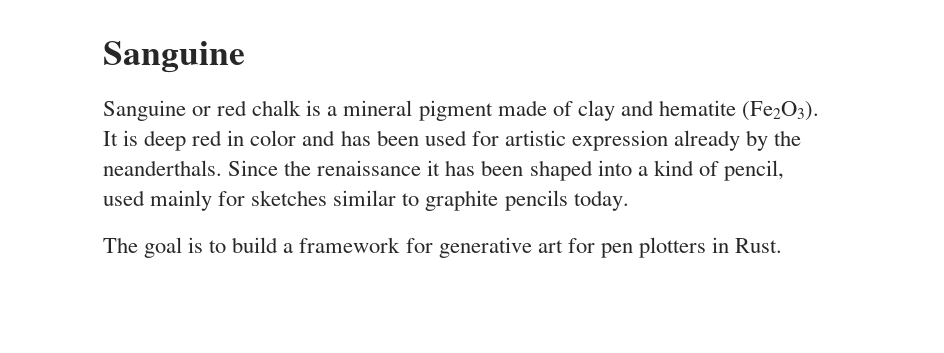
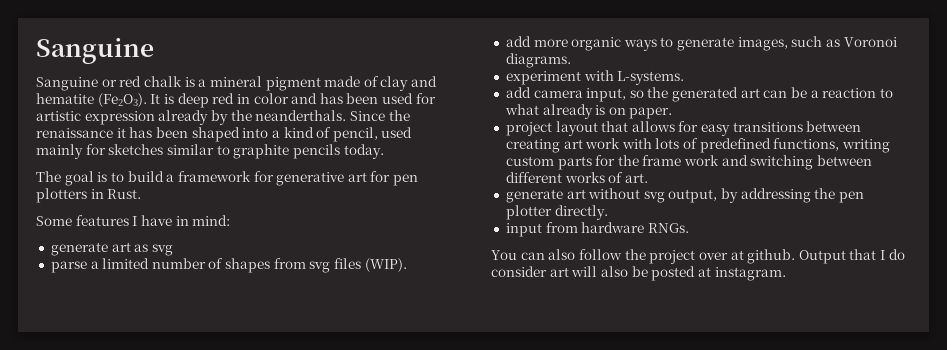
+ Some features I have in mind:
+ generate art as svg
+ parse a limited number of shapes from svg files (WIP).
+ add more organic ways to generate images, such as Voronoi diagrams.
+ experiment with L-systems.
+ add camera input, so the generated art can be a reaction to what already is on paper.
+ project layout that allows for easy transitions between creating art work with lots of predefined functions, writing custom parts for the frame work and switching between different works of art.
+ generate art without svg output, by addressing the pen plotter directly.
+ input from hardware RNGs.
+ You can also follow the project over at github. Output that I do consider art will also be posted at instagram.

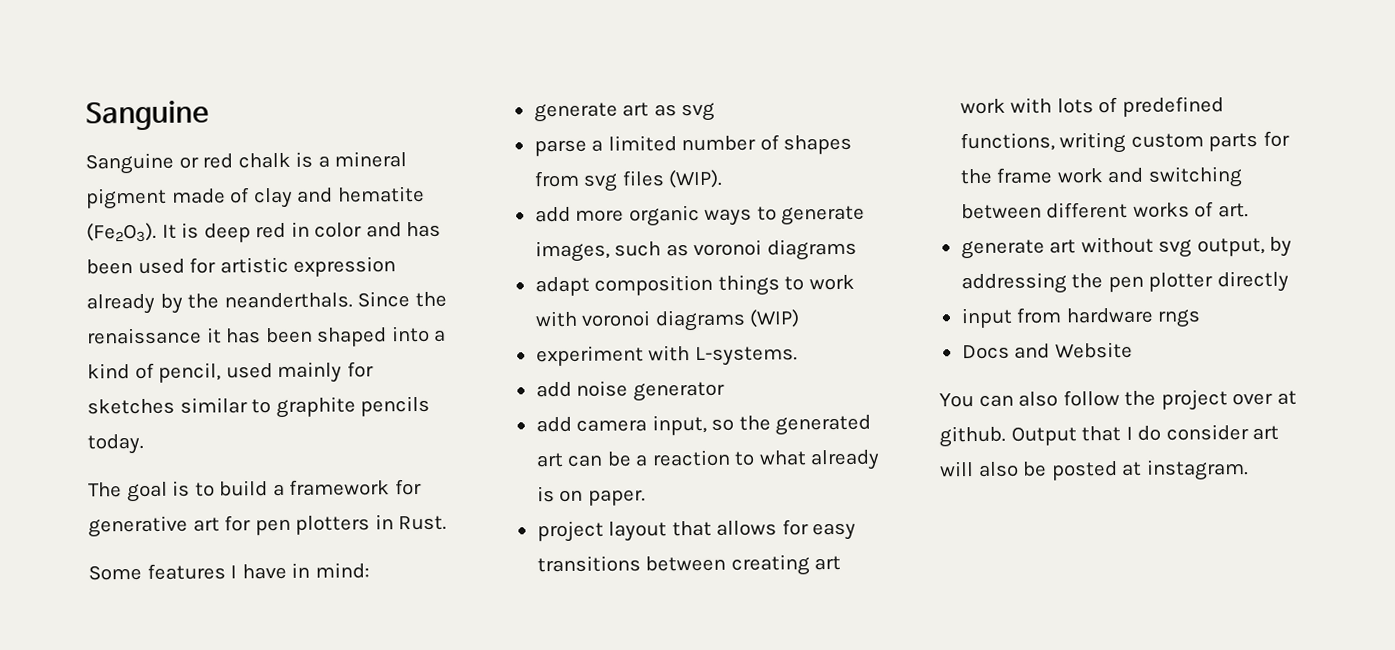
- add more organic ways to generate images, such as Voronoi diagrams.
+ add more organic ways to generate images, such as voronoi diagrams
+ adapt composition things to work with voronoi diagrams (WIP)
+ add noise generator
- generate art without svg output, by addressing the pen plotter directly.
+ generate art without svg output, by addressing the pen plotter directly
- input from hardware RNGs.
+ input from hardware rngs
+ Docs and Website

